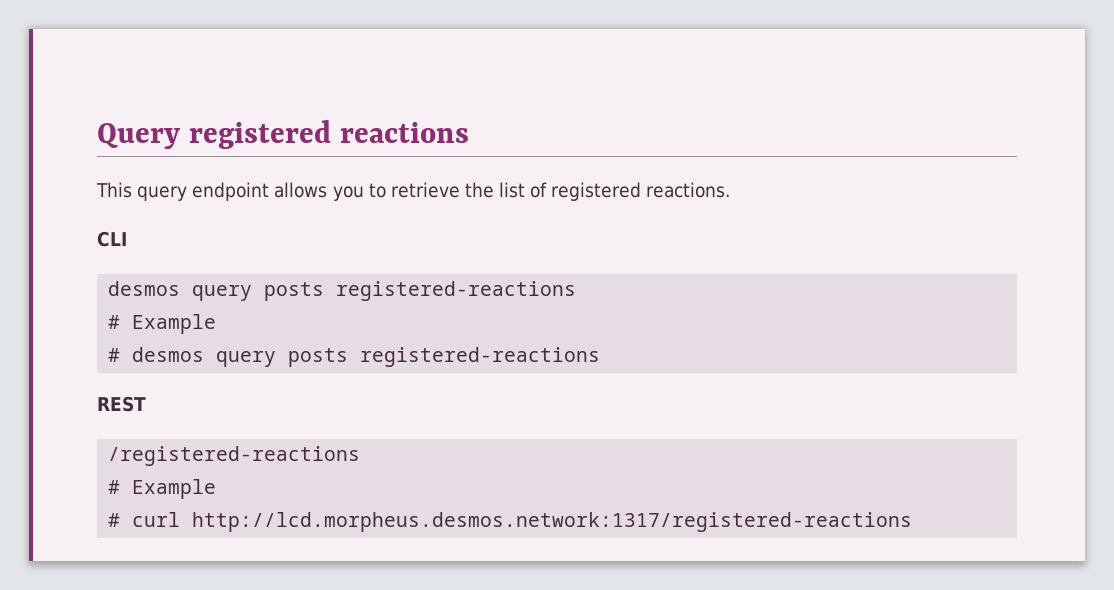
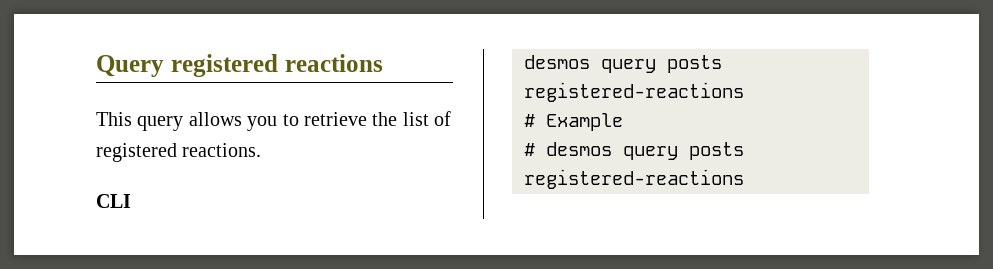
- This query endpoint allows you to retrieve the list of registered reactions.
+ This query allows you to retrieve the list of registered reactions.
- REST
- /registered-reactions
- # Example
- # curl http://lcd.morpheus.desmos.network:1317/registered-reactions

